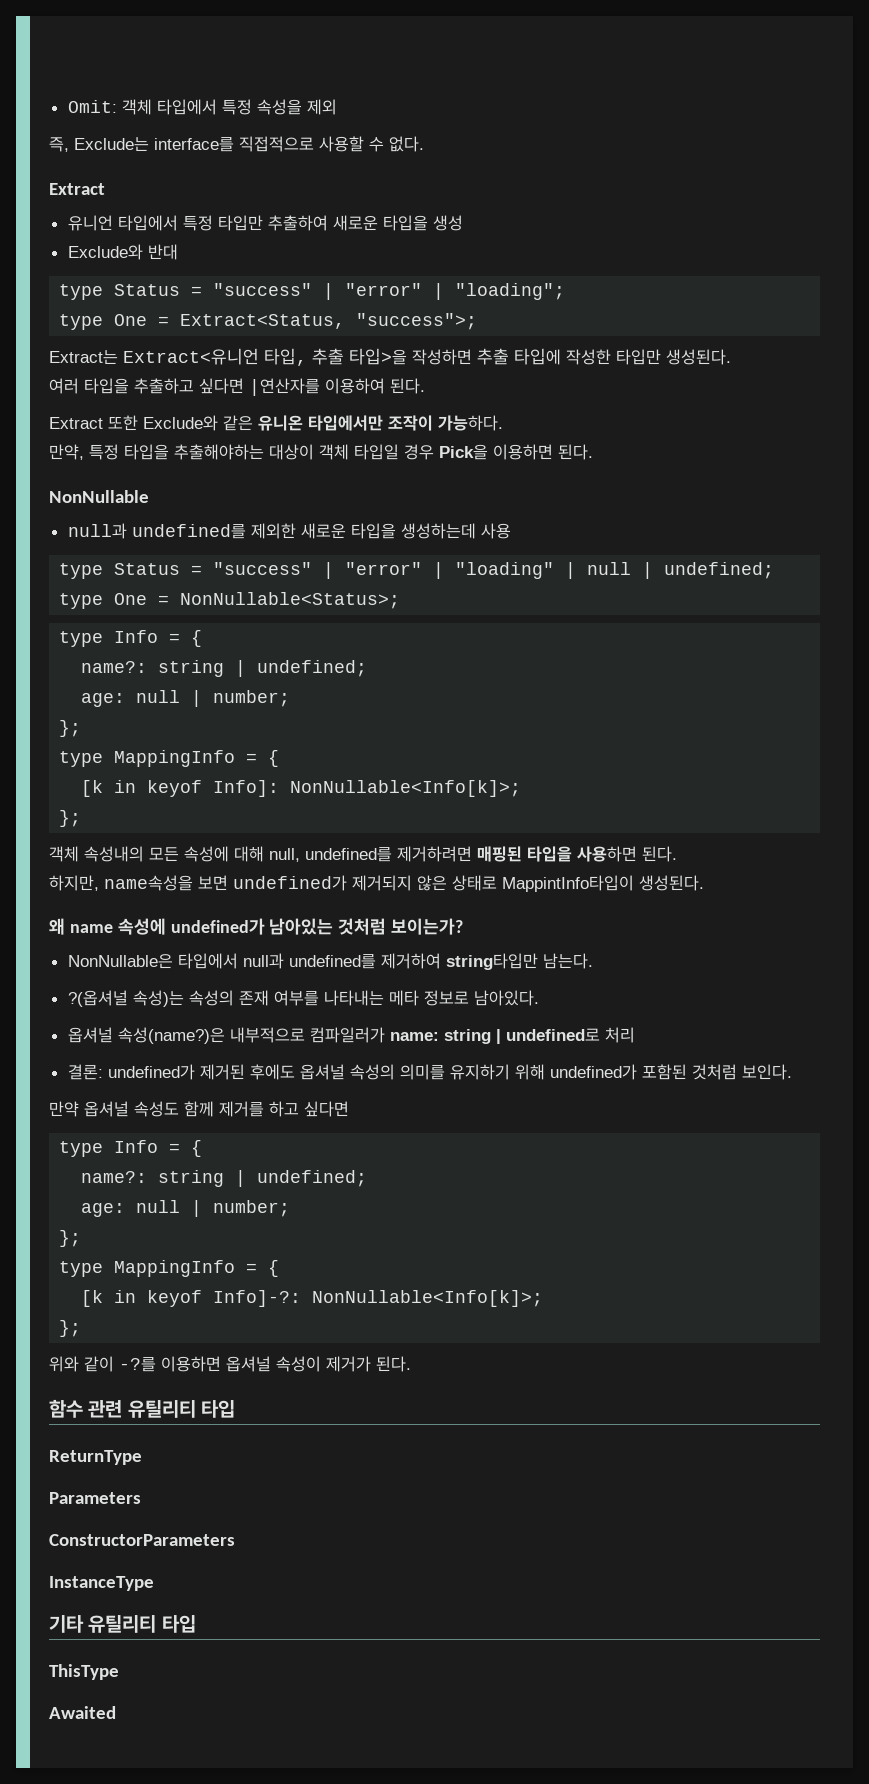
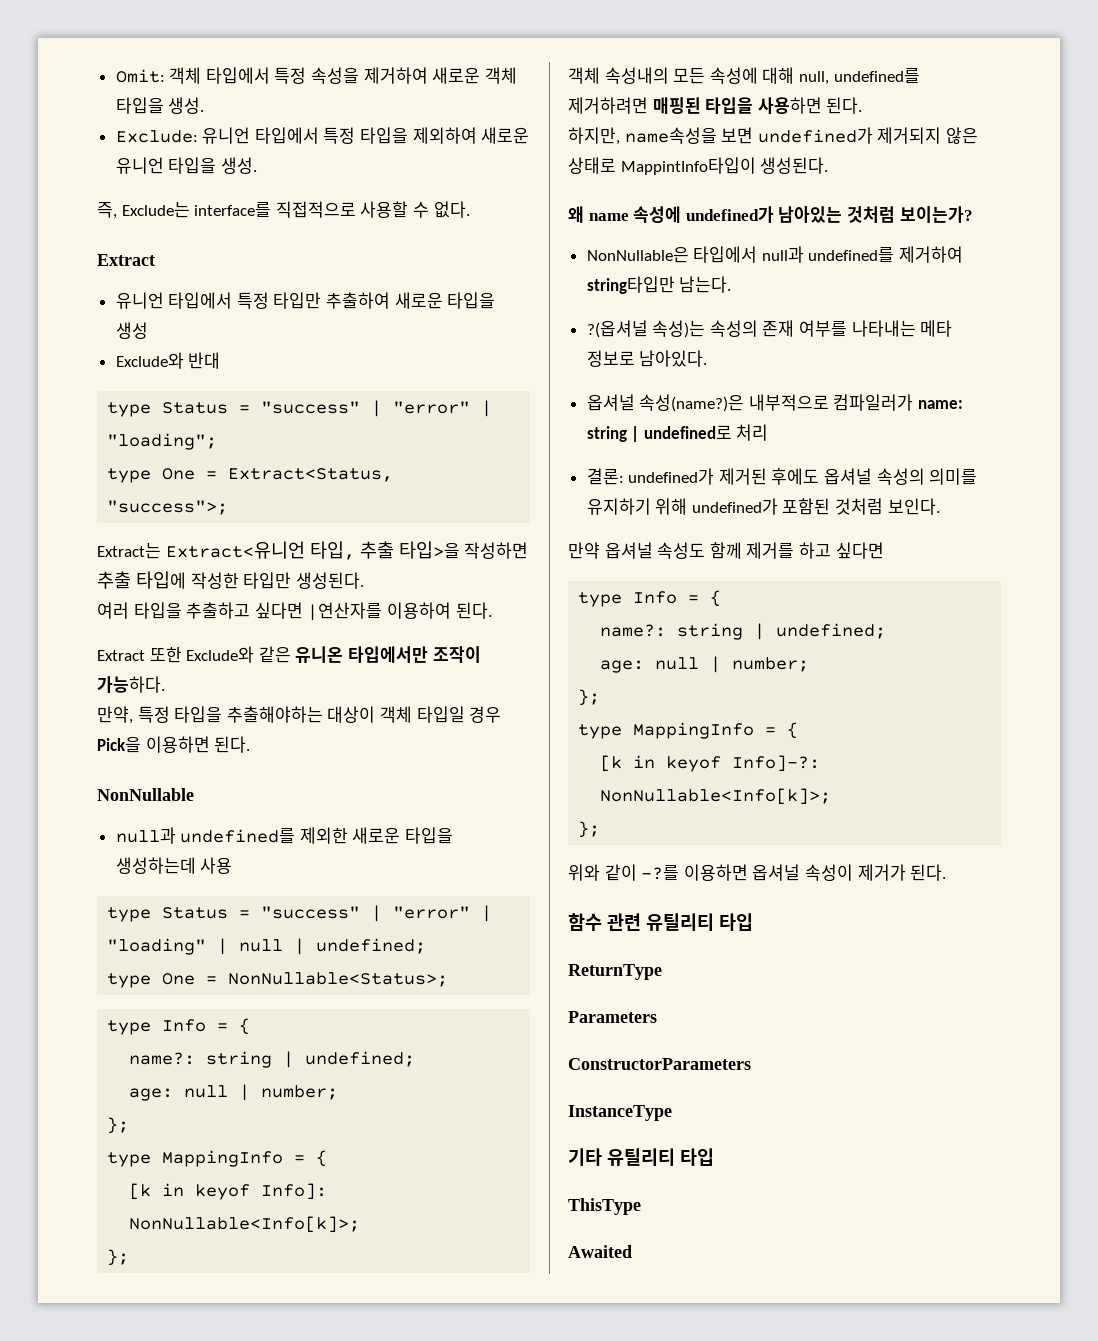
- Omit: 객체 타입에서 특정 속성을 제외
+ Omit: 객체 타입에서 특정 속성을 제거하여 새로운 객체 타입을 생성.
+ Exclude: 유니언 타입에서 특정 타입을 제외하여 새로운 유니언 타입을 생성.

